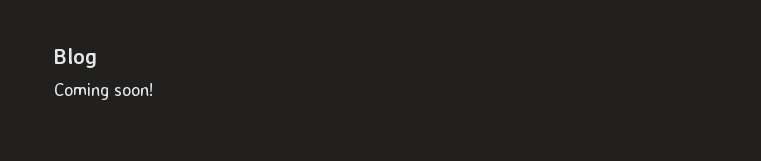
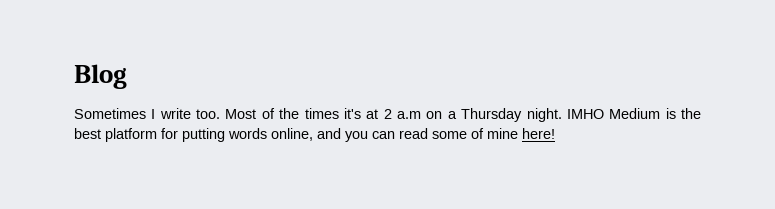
- Coming soon!
+ Sometimes I write too. Most of the times it's at 2 a.m on a Thursday night. IMHO Medium is the best platform for putting words online, and you can read some of mine here!

